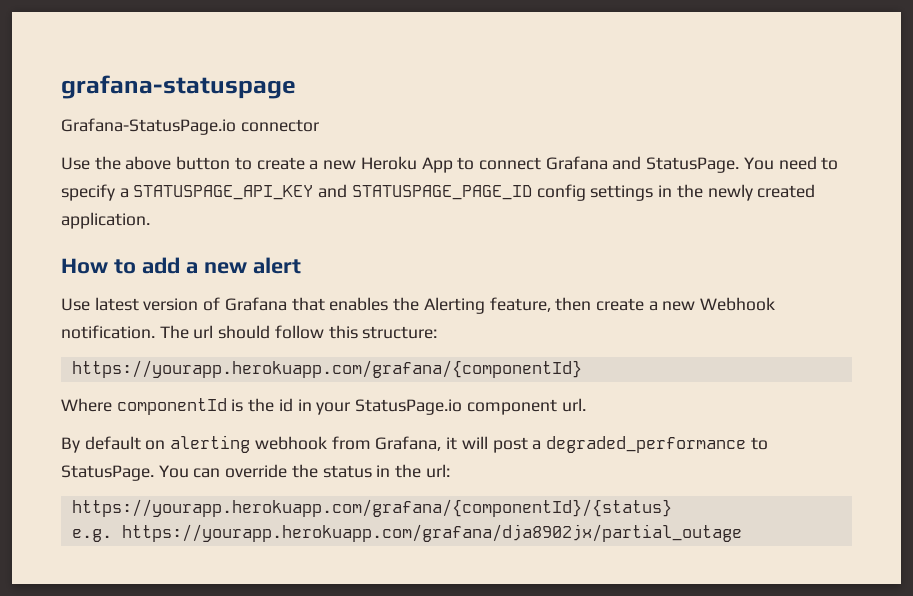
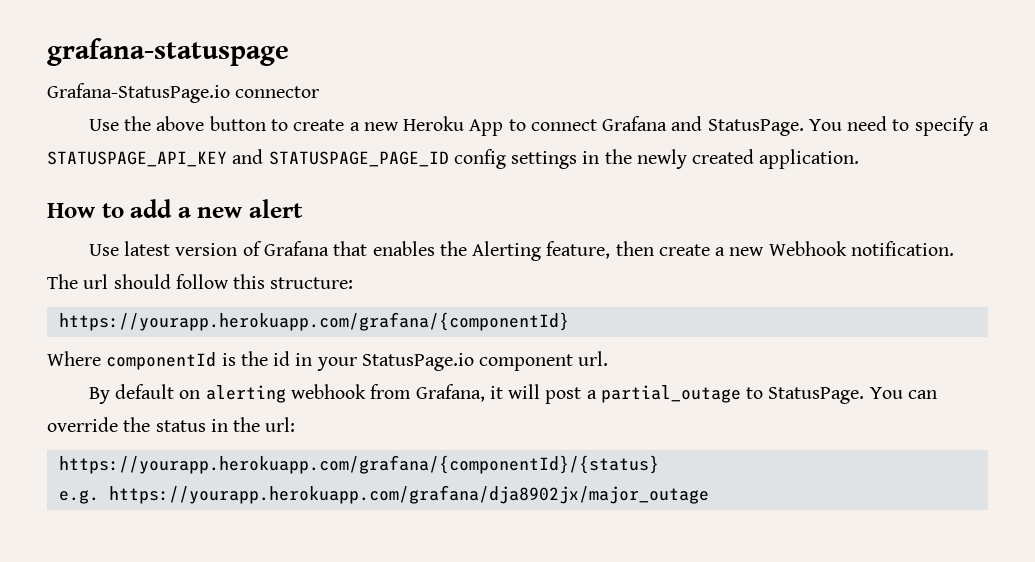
- By default on alerting webhook from Grafana, it will post a degraded_performance to StatusPage.
+ By default on alerting webhook from Grafana, it will post a partial_outage to StatusPage.
- e.g. https://yourapp.herokuapp.com/grafana/dja8902jx/partial_outage
+ e.g. https://yourapp.herokuapp.com/grafana/dja8902jx/major_outage

